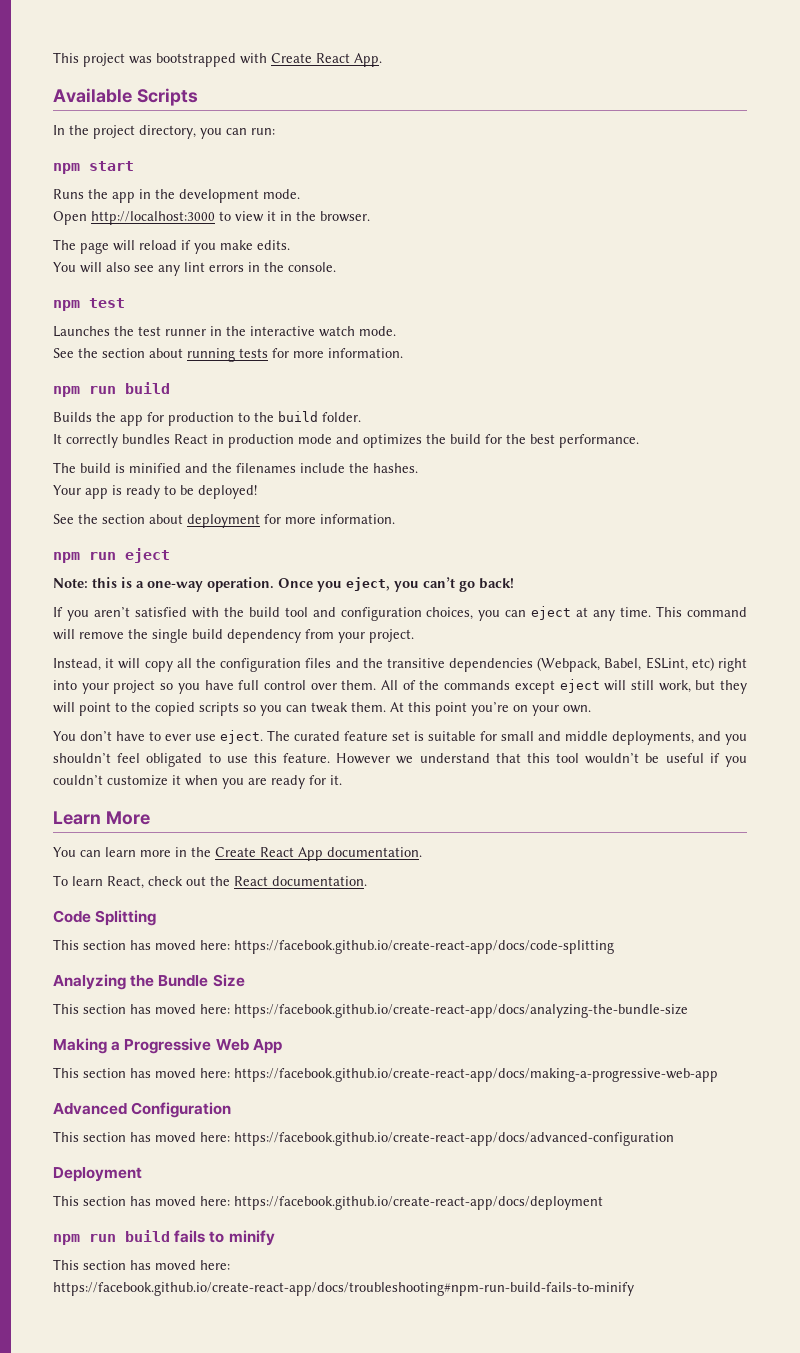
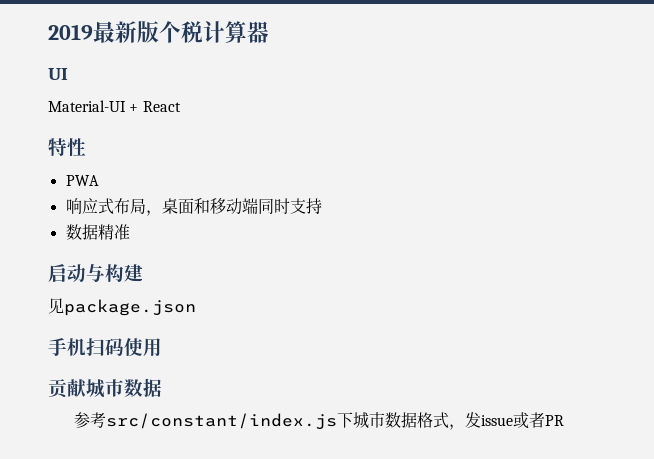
- This project was bootstrapped with Create React App.
- Available Scripts
- In the project directory, you can run:
- npm start
- Runs the app in the development mode.
- Open http://localhost:3000 to view it in the browser.
- The page will reload if you make edits.
- You will also see any lint errors in the console.
- npm test
- Launches the test runner in the interactive watch mode.
- See the section about running tests for more information.
- npm run build
- Builds the app for production to the build folder.
- It correctly bundles React in production mode and optimizes the build for the best performance.
- The build is minified and the filenames include the hashes.
- Your app is ready to be deployed!
- See the section about deployment for more information.
- npm run eject
- Note: this is a one-way operation. Once you eject, you can’t go back!
- If you aren’t satisfied with the build tool and configuration choices, you can eject at any time. This command will remove the single build dependency from your project.
- Instead, it will copy all the configuration files and the transitive dependencies (Webpack, Babel, ESLint, etc) right into your project so you have full control over them. All of the commands except eject will still work, but they will point to the copied scripts so you can tweak them. At this point you’re on your own.
- You don’t have to ever use eject. The curated feature set is suitable for small and middle deployments, and you shouldn’t feel obligated to use this feature. However we understand that this tool wouldn’t be useful if you couldn’t customize it when you are ready for it.
- Learn More
- You can learn more in the Create React App documentation.
- To learn React, check out the React documentation.
- Code Splitting
- This section has moved here: https://facebook.github.io/create-react-app/docs/code-splitting
- Analyzing the Bundle Size
- This section has moved here: https://facebook.github.io/create-react-app/docs/analyzing-the-bundle-size
- Making a Progressive Web App
- This section has moved here: https://facebook.github.io/create-react-app/docs/making-a-progressive-web-app
- Advanced Configuration
- This section has moved here: https://facebook.github.io/create-react-app/docs/advanced-configuration
- Deployment
- This section has moved here: https://facebook.github.io/create-react-app/docs/deployment
- npm run build fails to minify
- This section has moved here: https://facebook.github.io/create-react-app/docs/troubleshooting#npm-run-build-fails-to-minify
+ 2019最新版个税计算器
+ UI
+ Material-UI + React
+ 特性
+ PWA
+ 响应式布局，桌面和移动端同时支持
+ 数据精准
+ 启动与构建
+ 见package.json
+ 手机扫码使用
+ 贡献城市数据
+ 参考src/constant/index.js下城市数据格式，发issue或者PR

